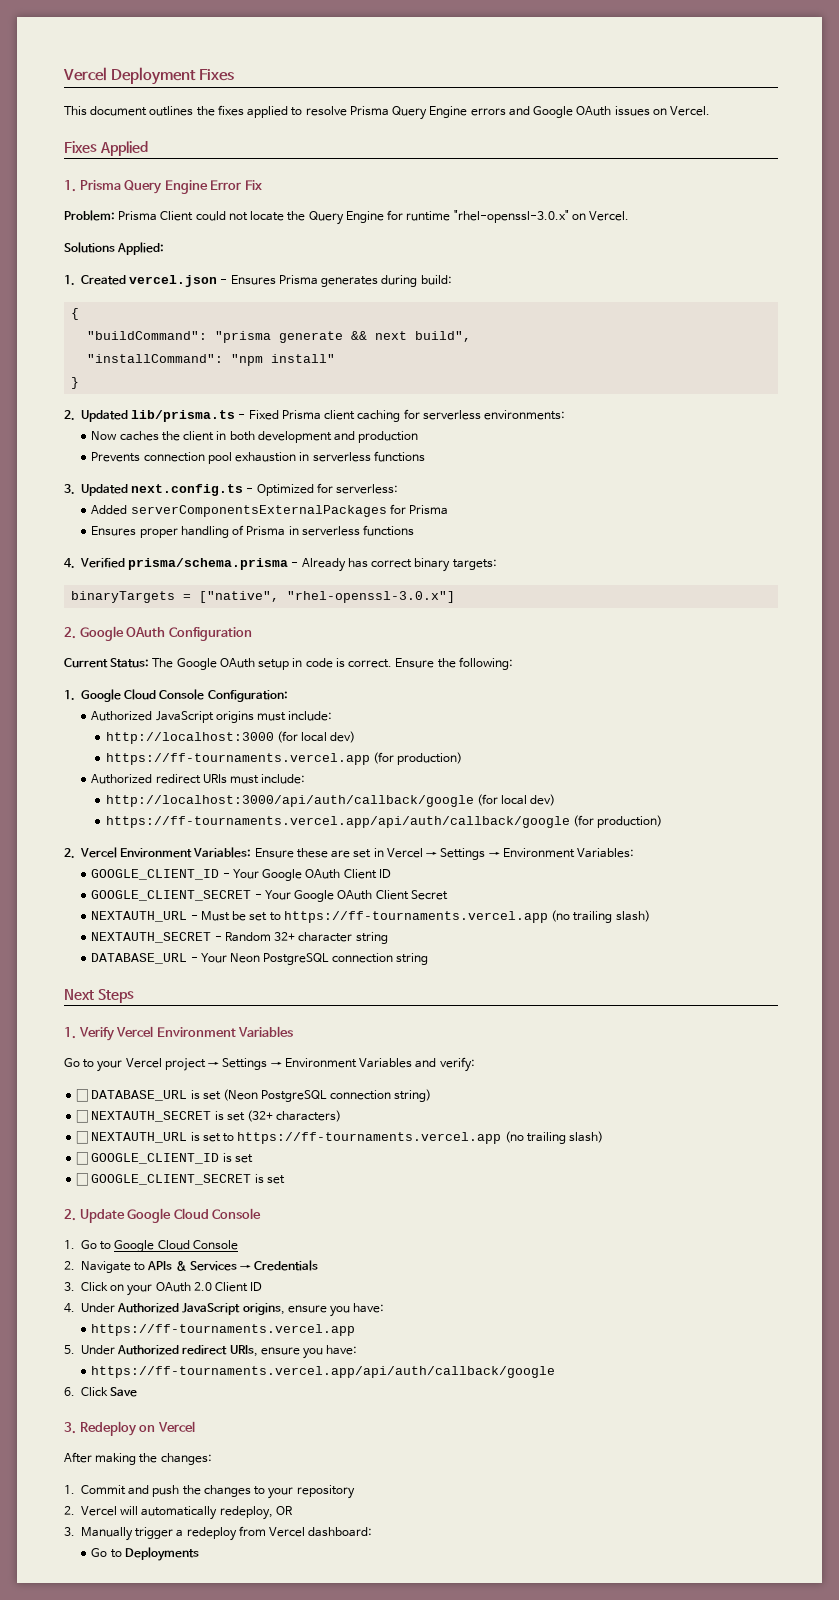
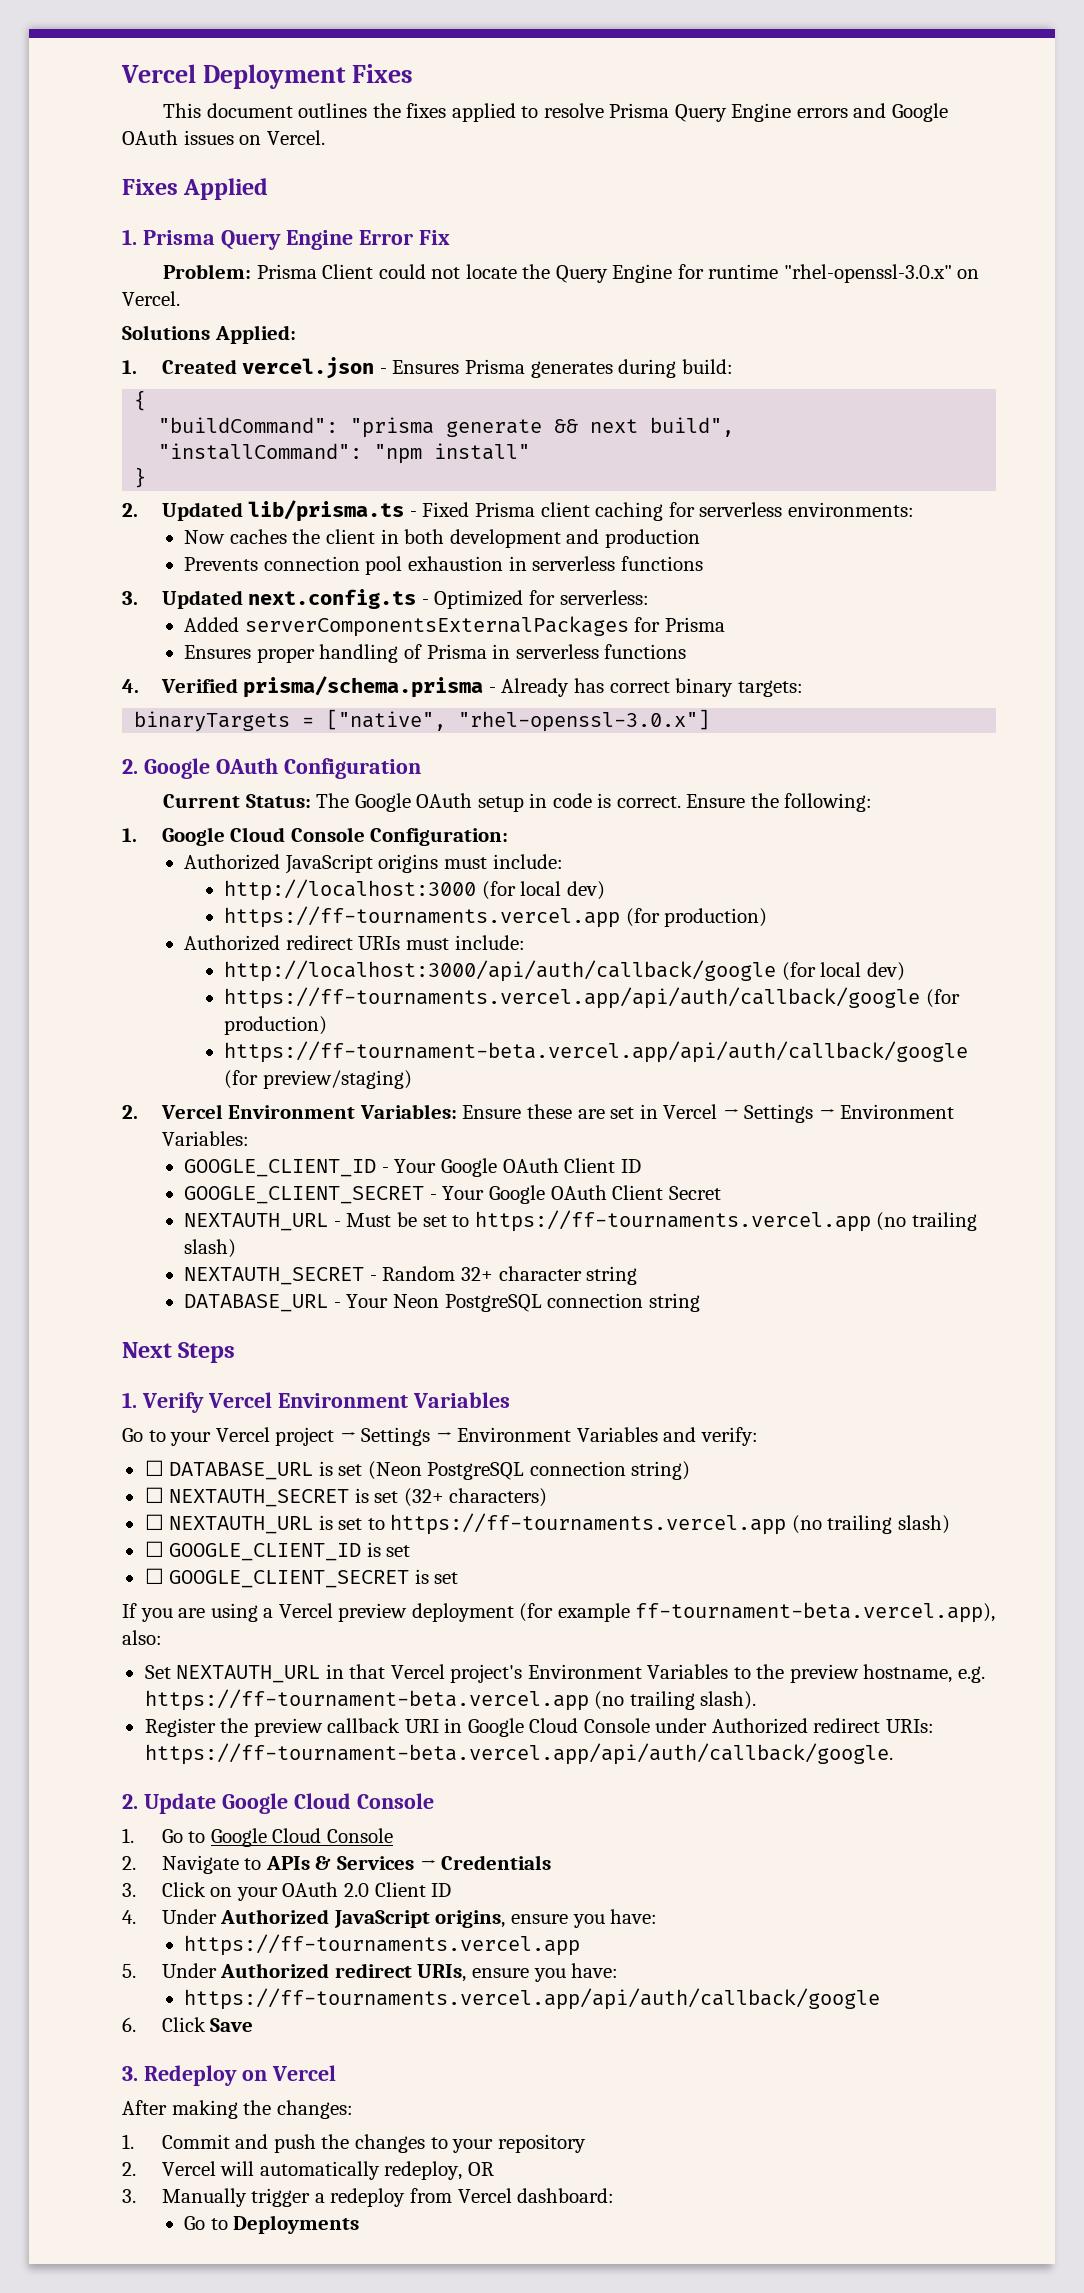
+ https://ff-tournament-beta.vercel.app/api/auth/callback/google (for preview/staging)
+ If you are using a Vercel preview deployment (for example ff-tournament-beta.vercel.app), also:
+ Set NEXTAUTH_URL in that Vercel project's Environment Variables to the preview hostname, e.g. https://ff-tournament-beta.vercel.app (no trailing slash).
+ Register the preview callback URI in Google Cloud Console under Authorized redirect URIs: https://ff-tournament-beta.vercel.app/api/auth/callback/google.

